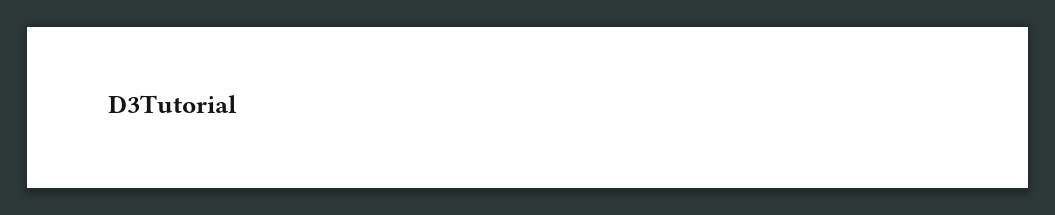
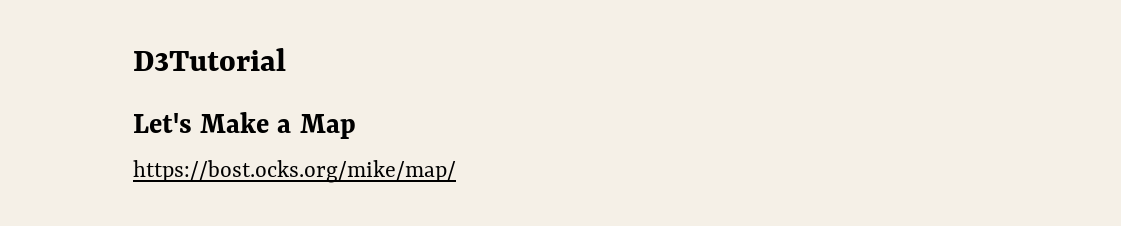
+ Let's Make a Map
+ https://bost.ocks.org/mike/map/

